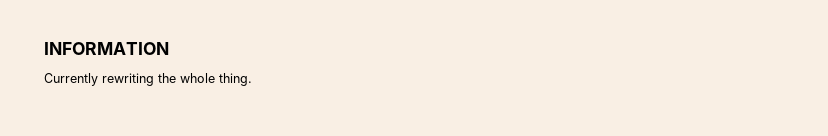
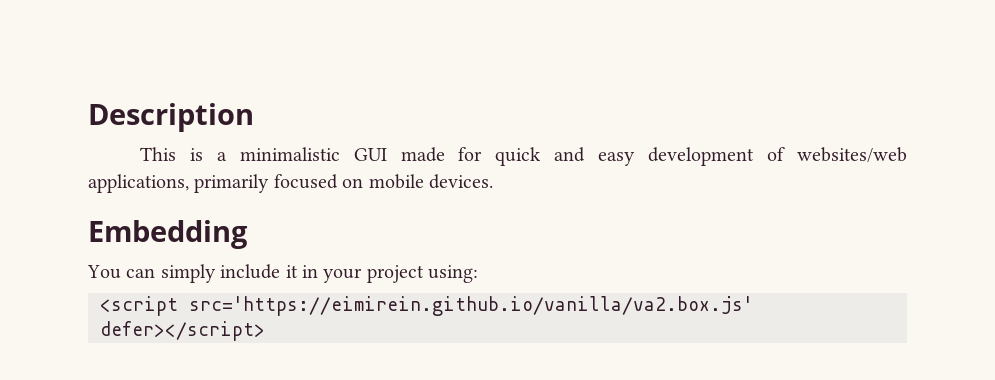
- INFORMATION
- Currently rewriting the whole thing.
+ Description
+ This is a minimalistic GUI made for quick and easy development of websites/web applications, primarily focused on mobile devices.
+ Embedding
+ You can simply include it in your project using:
+ <script src='https://eimirein.github.io/vanilla/va2.box.js' defer></script>

